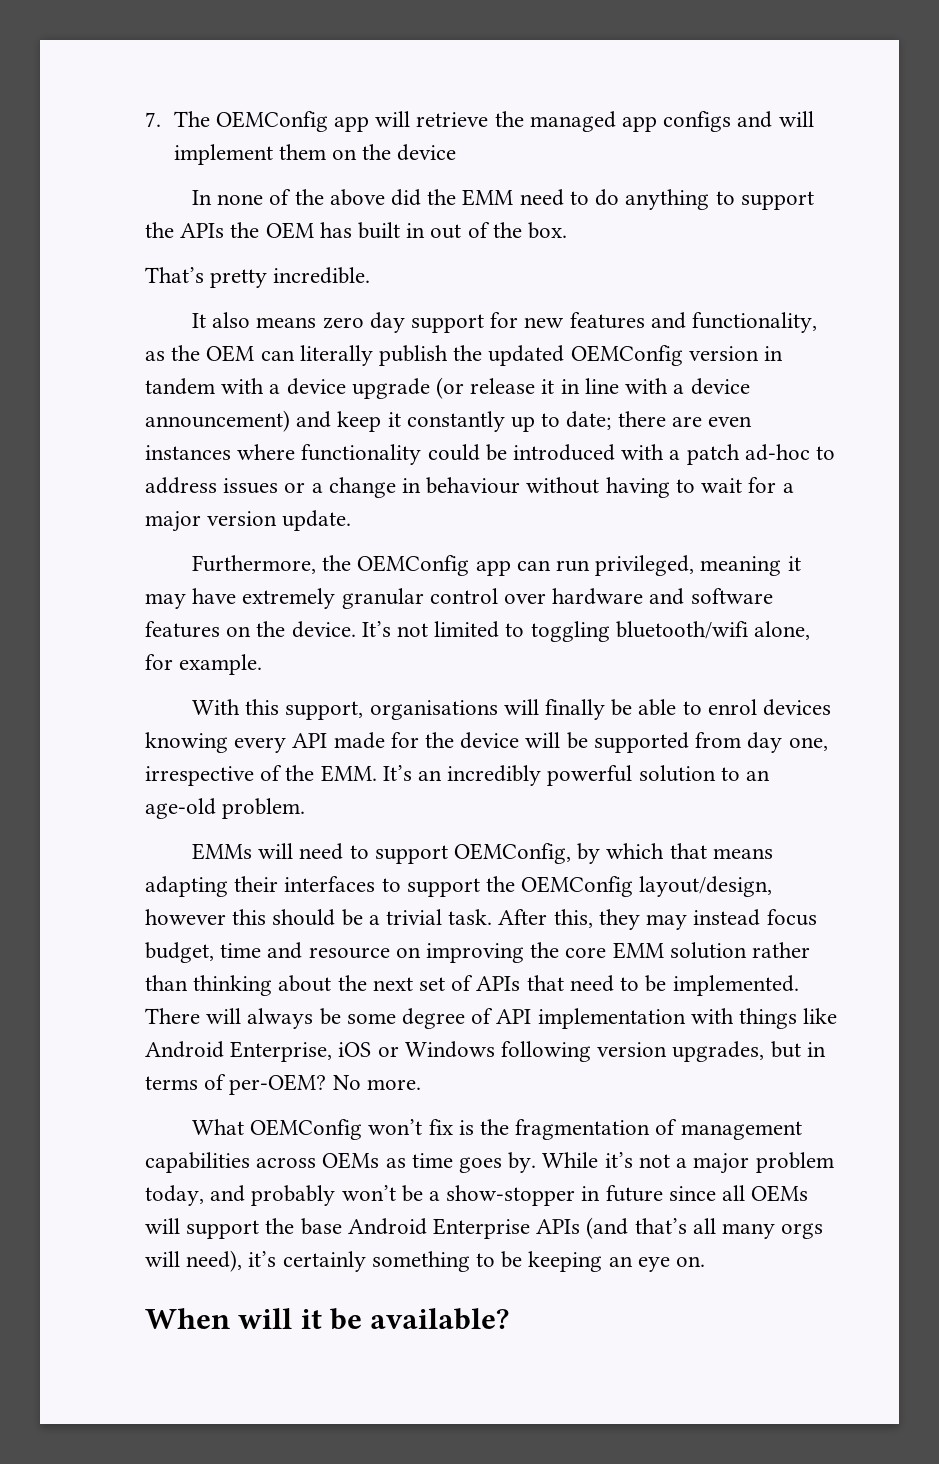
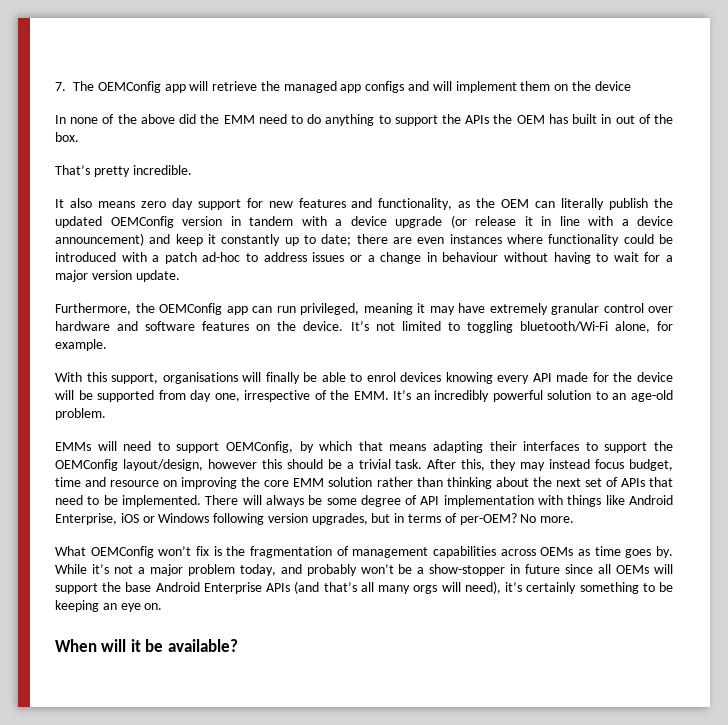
- It’s not limited to toggling bluetooth/wifi alone, for example.
+ It’s not limited to toggling bluetooth/Wi-Fi alone, for example.

